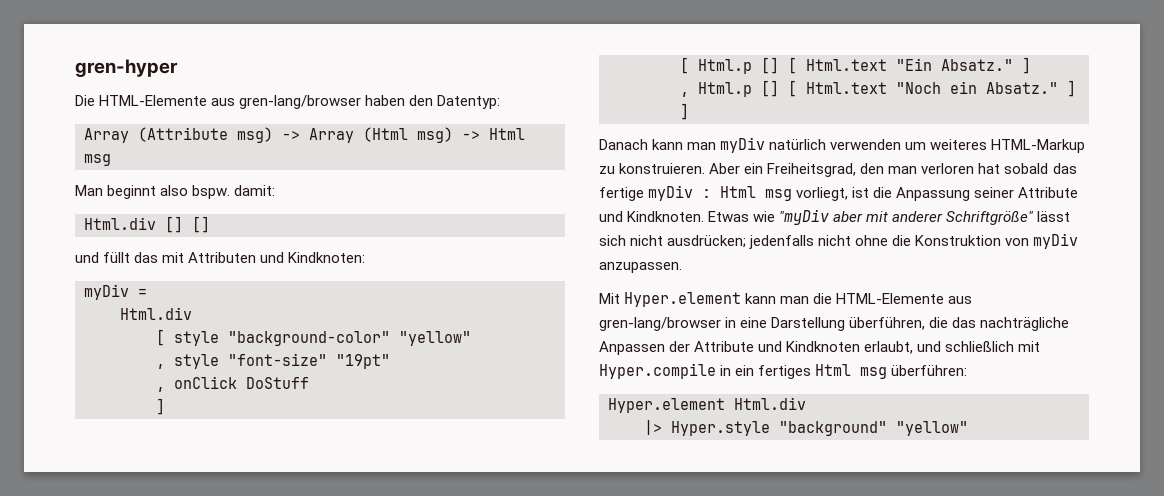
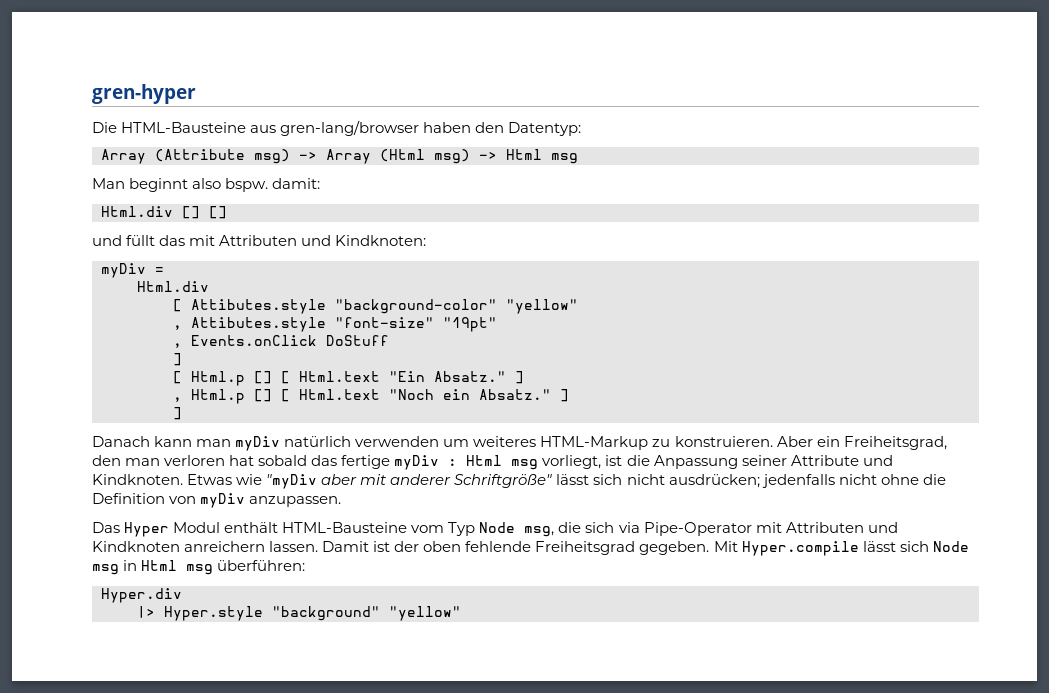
- Die HTML-Elemente aus gren-lang/browser haben den Datentyp:
+ Die HTML-Bausteine aus gren-lang/browser haben den Datentyp:
- [ style "background-color" "yellow"
+ [ Attibutes.style "background-color" "yellow"
- , style "font-size" "19pt"
+ , Attibutes.style "font-size" "19pt"
- , onClick DoStuff
+ , Events.onClick DoStuff
- Etwas wie "myDiv aber mit anderer Schriftgröße" lässt sich nicht ausdrücken; jedenfalls nicht ohne die Konstruktion von myDiv anzupassen.
+ Etwas wie "myDiv aber mit anderer Schriftgröße" lässt sich nicht ausdrücken; jedenfalls nicht ohne die Definition von myDiv anzupassen.
- Mit Hyper.element kann man die HTML-Elemente aus gren-lang/browser in eine Darstellung überführen, die das nachträgliche Anpassen der Attribute und Kindknoten erlaubt, und schließlich mit Hyper.compile in ein fertiges Html msg überführen:
+ Das Hyper Modul enthält HTML-Bausteine vom Typ Node msg, die sich via Pipe-Operator mit Attributen und Kindknoten anreichern lassen. Damit ist der oben fehlende Freiheitsgrad gegeben. Mit Hyper.compile lässt sich Node msg in Html msg überführen:
- Hyper.element Html.div
+ Hyper.div

